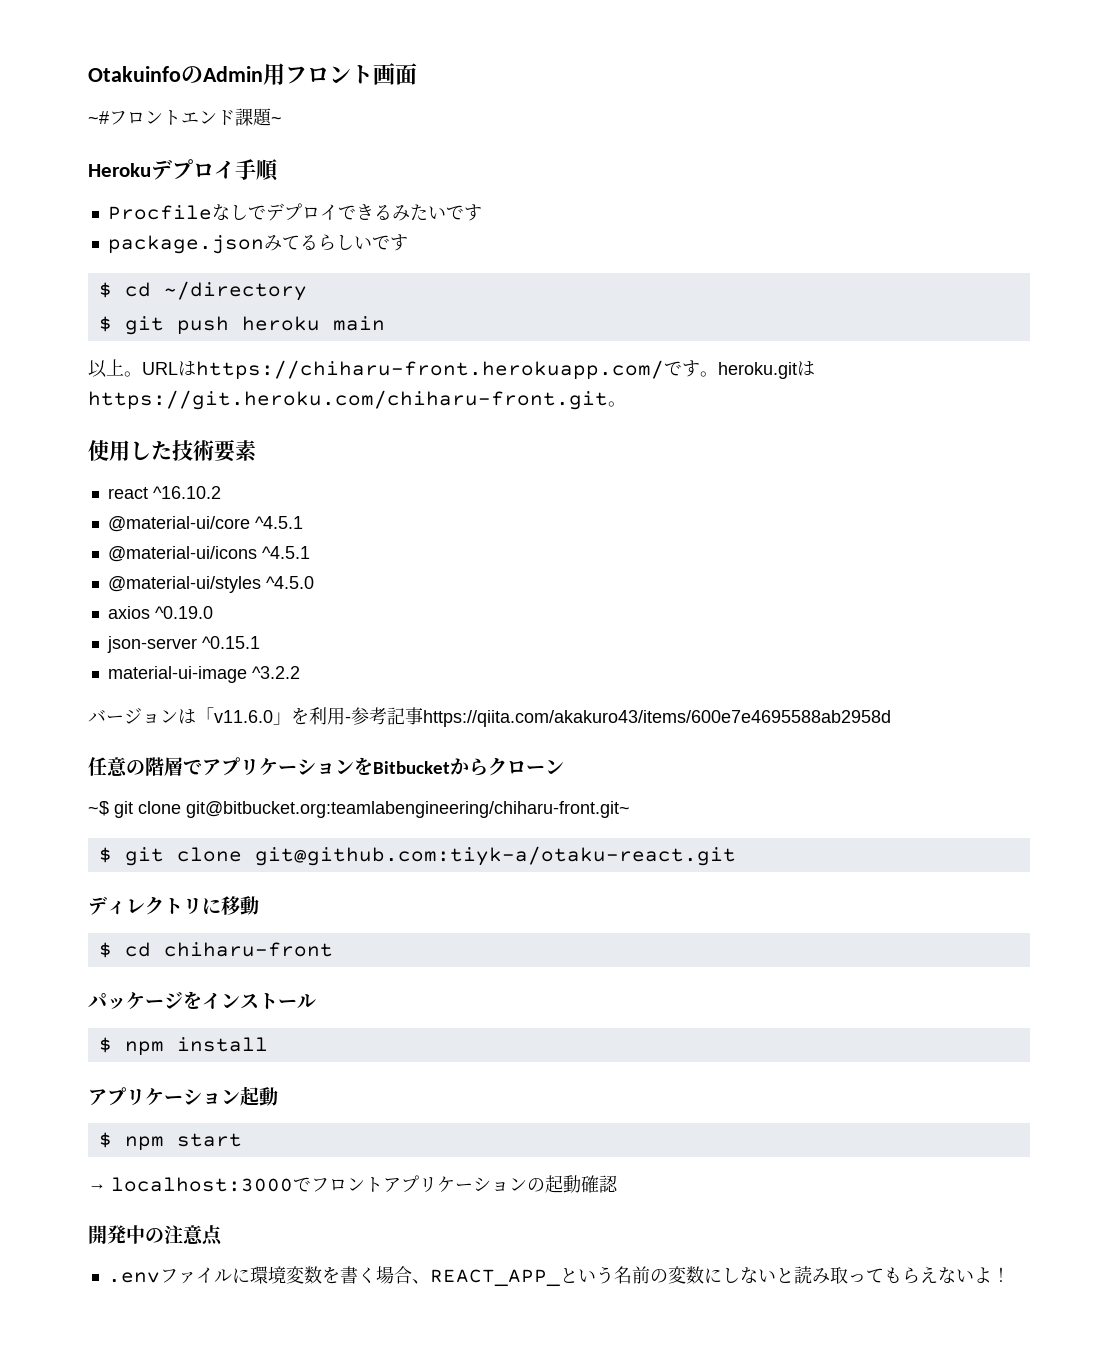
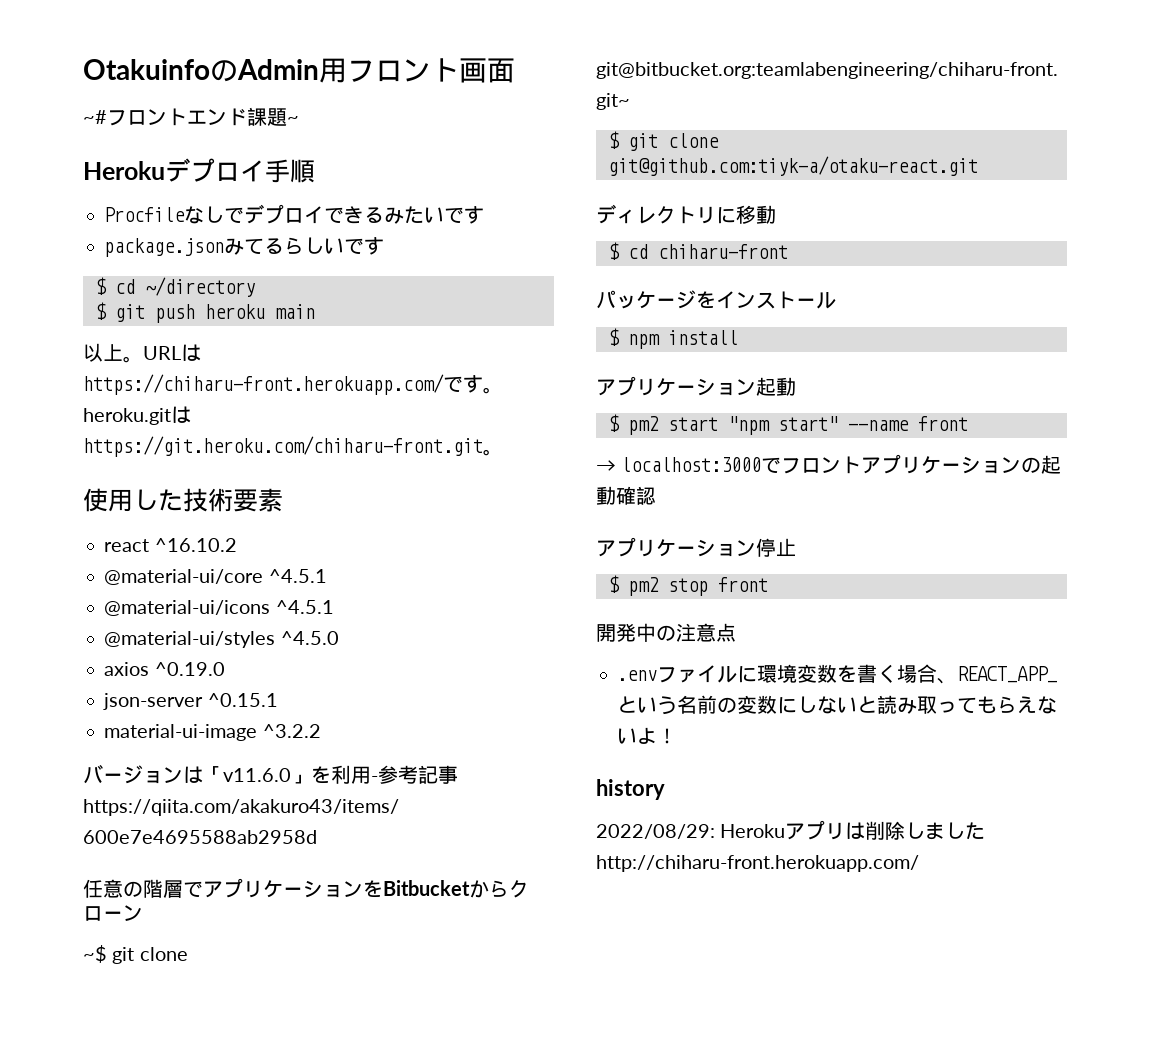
- $ npm start
+ $ pm2 start "npm start" --name front
+ アプリケーション停止
+ $ pm2 stop front
+ history
+ 2022/08/29: Herokuアプリは削除しましたhttp://chiharu-front.herokuapp.com/

